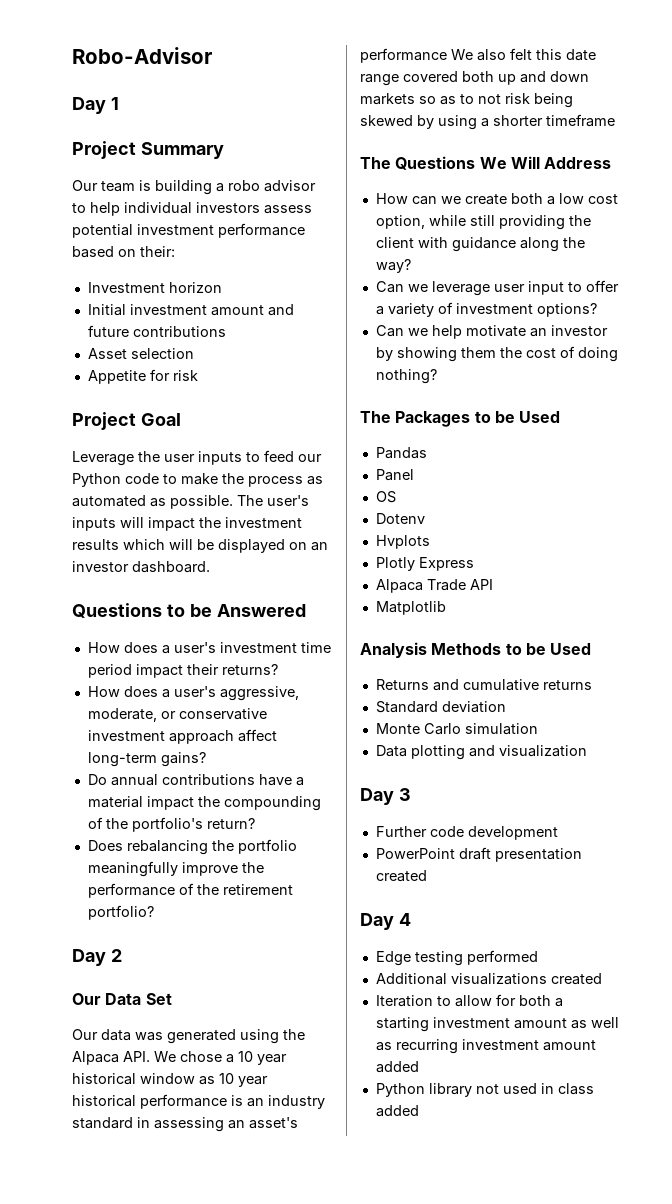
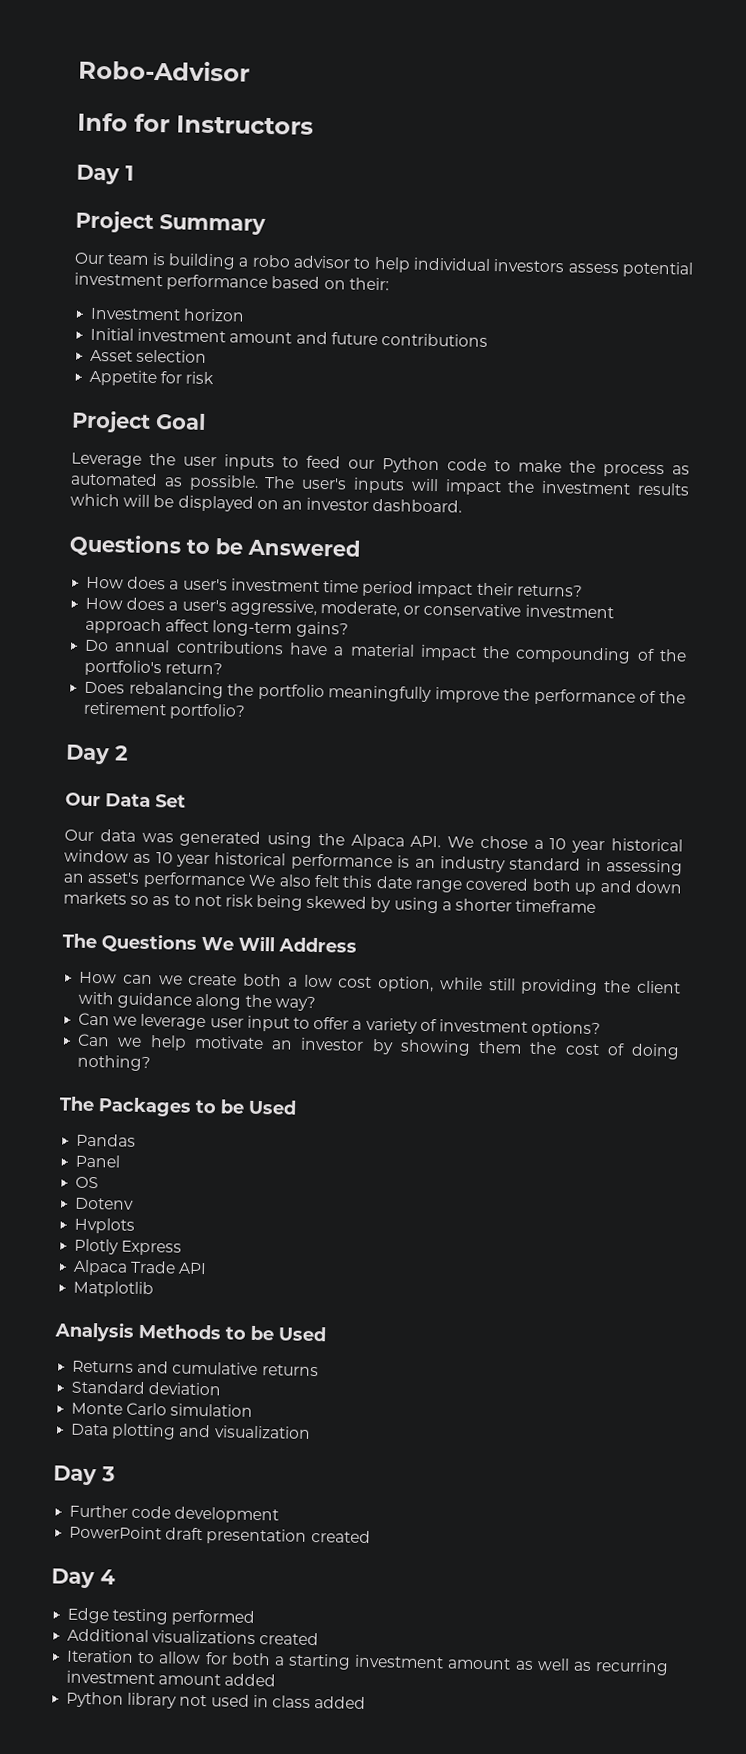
+ Info for Instructors

